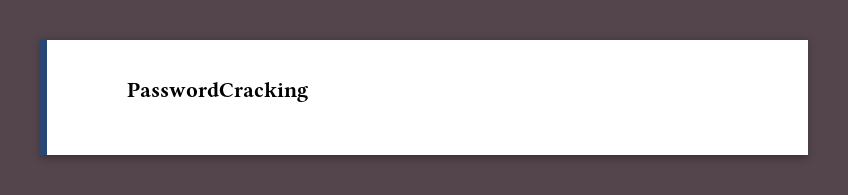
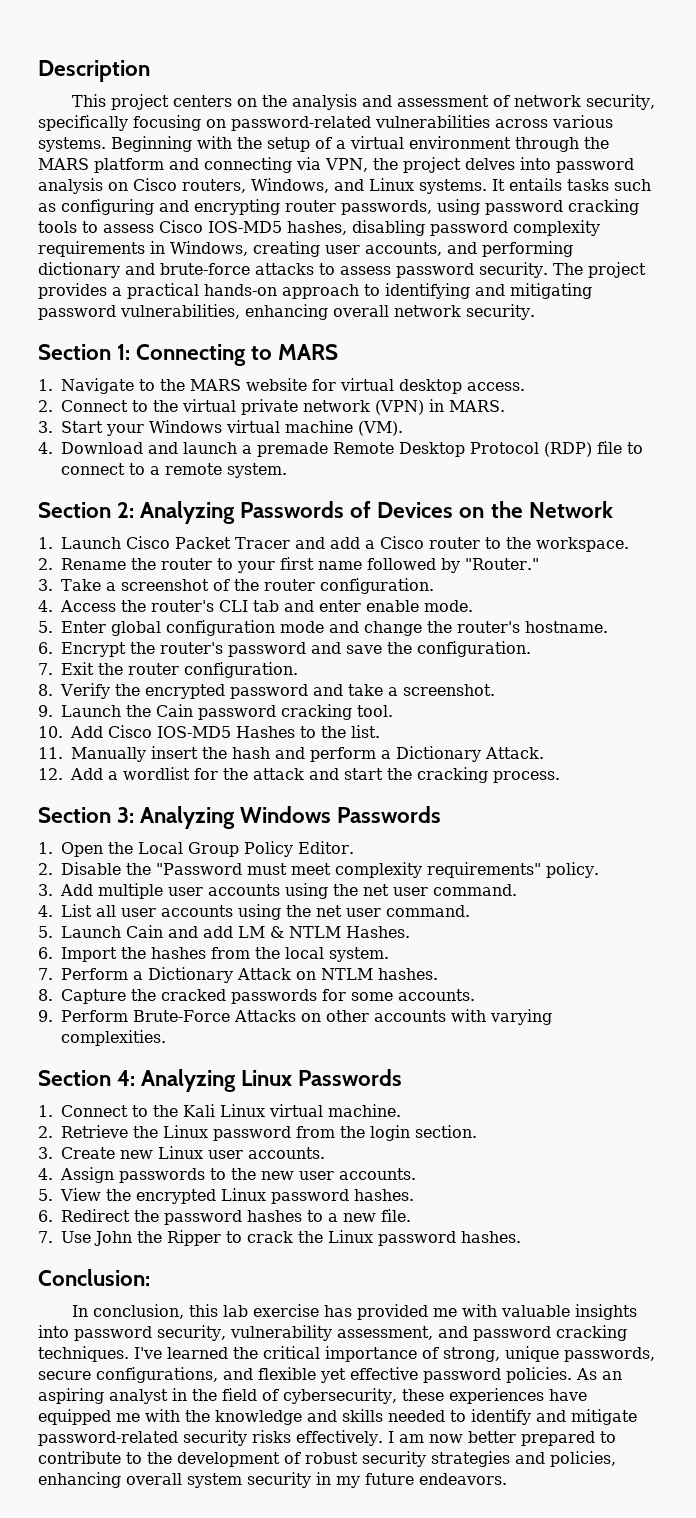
- PasswordCracking
+ Description
+ This project centers on the analysis and assessment of network security, specifically focusing on password-related vulnerabilities across various systems. Beginning with the setup of a virtual environment through the MARS platform and connecting via VPN, the project delves into password analysis on Cisco routers, Windows, and Linux systems. It entails tasks such as configuring and encrypting router passwords, using password cracking tools to assess Cisco IOS-MD5 hashes, disabling password complexity requirements in Windows, creating user accounts, and performing dictionary and brute-force attacks to assess password security. The project provides a practical hands-on approach to identifying and mitigating password vulnerabilities, enhancing overall network security.
+ Section 1: Connecting to MARS
+ 1. Navigate to the MARS website for virtual desktop access.
+ 2. Connect to the virtual private network (VPN) in MARS.
+ 3. Start your Windows virtual machine (VM).
+ 4. Download and launch a premade Remote Desktop Protocol (RDP) file to connect to a remote system.
+ Section 2: Analyzing Passwords of Devices on the Network
+ 1. Launch Cisco Packet Tracer and add a Cisco router to the workspace.
+ 2. Rename the router to your first name followed by "Router."
+ 3. Take a screenshot of the router configuration.
+ 4. Access the router's CLI tab and enter enable mode.
+ 5. Enter global configuration mode and change the router's hostname.
+ 6. Encrypt the router's password and save the configuration.
+ 7. Exit the router configuration.
+ 8. Verify the encrypted password and take a screenshot.
+ 9. Launch the Cain password cracking tool.
+ 10. Add Cisco IOS-MD5 Hashes to the list.
+ 11. Manually insert the hash and perform a Dictionary Attack.
+ 12. Add a wordlist for the attack and start the cracking process.
+ Section 3: Analyzing Windows Passwords
+ 1. Open the Local Group Policy Editor.
+ 2. Disable the "Password must meet complexity requirements" policy.
+ 3. Add multiple user accounts using the net user command.
+ 4. List all user accounts using the net user command.
+ 5. Launch Cain and add LM & NTLM Hashes.
+ 6. Import the hashes from the local system.
+ 7. Perform a Dictionary Attack on NTLM hashes.
+ 8. Capture the cracked passwords for some accounts.
+ 9. Perform Brute-Force Attacks on other accounts with varying complexities.
+ Section 4: Analyzing Linux Passwords
+ 1. Connect to the Kali Linux virtual machine.
+ 2. Retrieve the Linux password from the login section.
+ 3. Create new Linux user accounts.
+ 4. Assign passwords to the new user accounts.
+ 5. View the encrypted Linux password hashes.
+ 6. Redirect the password hashes to a new file.
+ 7. Use John the Ripper to crack the Linux password hashes.
+ Conclusion:
+ In conclusion, this lab exercise has provided me with valuable insights into password security, vulnerability assessment, and password cracking techniques. I've learned the critical importance of strong, unique passwords, secure configurations, and flexible yet effective password policies. As an aspiring analyst in the field of cybersecurity, these experiences have equipped me with the knowledge and skills needed to identify and mitigate password-related security risks effectively. I am now better prepared to contribute to the development of robust security strategies and policies, enhancing overall system security in my future endeavors.

